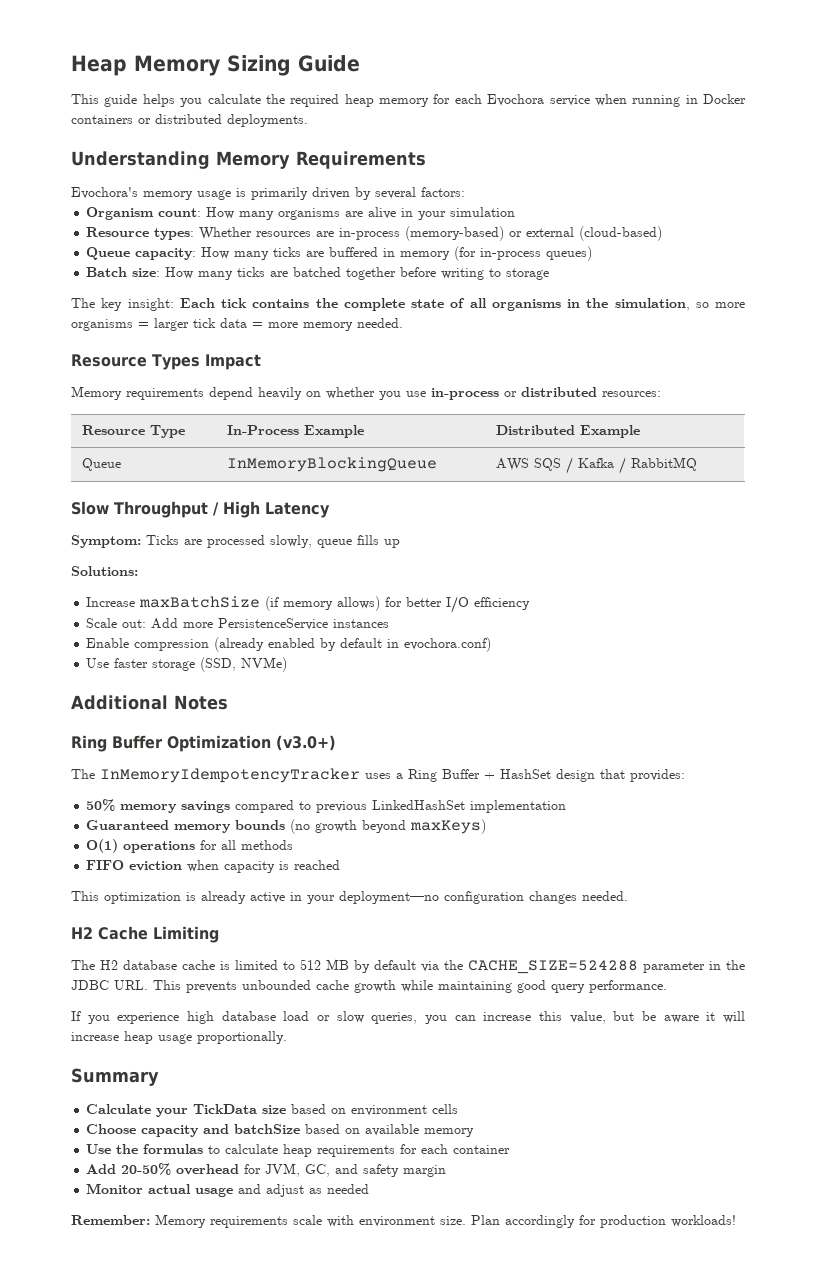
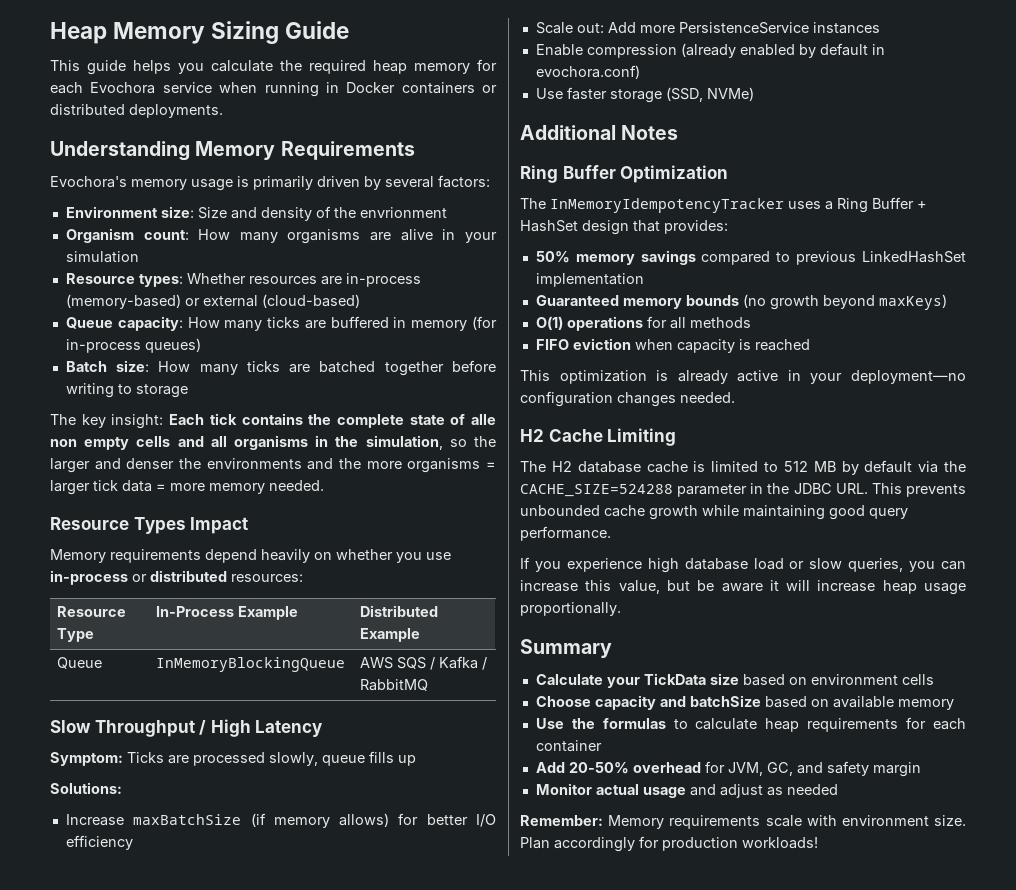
+ Environment size: Size and density of the envrionment
- The key insight: Each tick contains the complete state of all organisms in the simulation, so more organisms = larger tick data = more memory needed.
+ The key insight: Each tick contains the complete state of alle non empty cells and all organisms in the simulation, so the larger and denser the environments and the more organisms = larger tick data = more memory needed.
- Ring Buffer Optimization (v3.0+)
+ Ring Buffer Optimization

